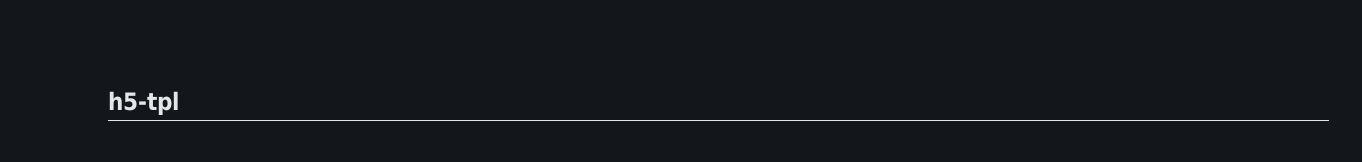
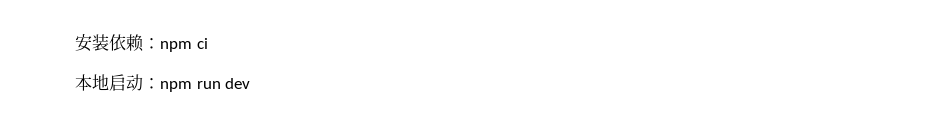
- h5-tpl
+ 安装依赖：npm ci
+ 本地启动：npm run dev

